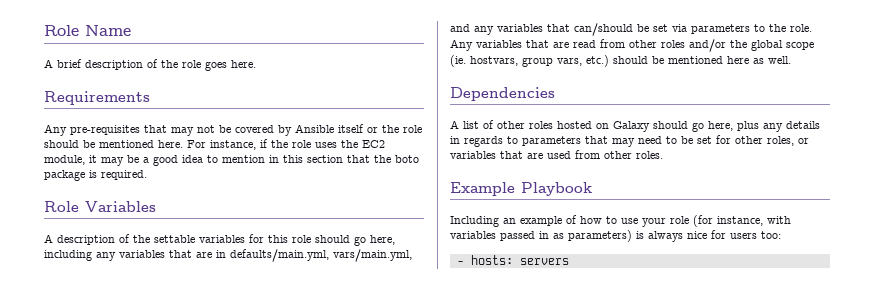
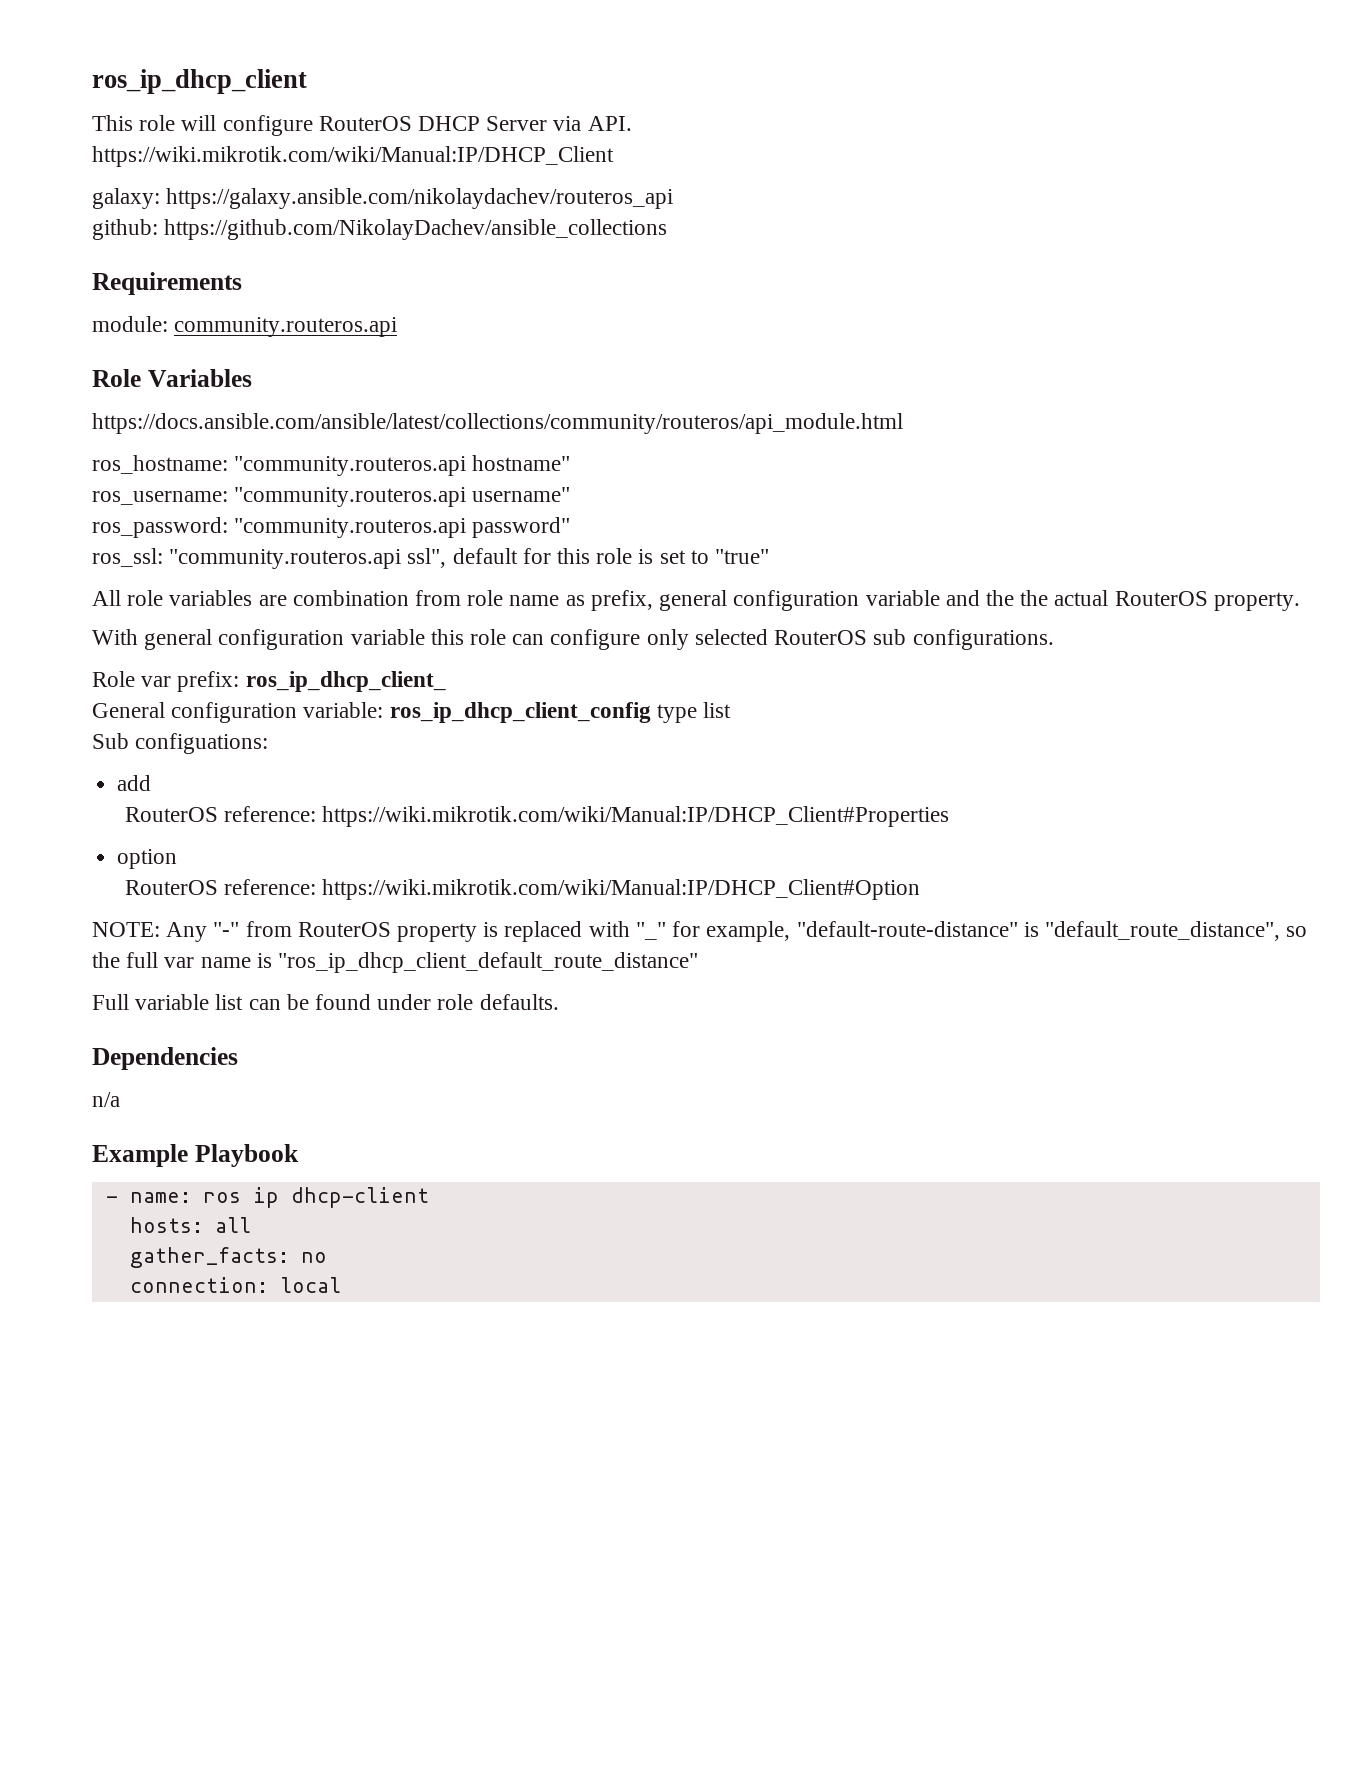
- Role Name
- A brief description of the role goes here.
+ ros_ip_dhcp_client
+ This role will configure RouterOS DHCP Server via API.
+ https://wiki.mikrotik.com/wiki/Manual:IP/DHCP_Client
+ galaxy: https://galaxy.ansible.com/nikolaydachev/routeros_api
+ github: https://github.com/NikolayDachev/ansible_collections
  Requirements
- Any pre-requisites that may not be covered by Ansible itself or the role should be mentioned here. For instance, if the role uses the EC2 module, it may be a good idea to mention in this section that the boto package is required.
+ module: community.routeros.api
  Role Variables
- A description of the settable variables for this role should go here, including any variables that are in defaults/main.yml, vars/main.yml, and any variables that can/should be set via parameters to the role. Any variables that are read from other roles and/or the global scope (ie. hostvars, group vars, etc.) should be mentioned here as well.
+ https://docs.ansible.com/ansible/latest/collections/community/routeros/api_module.html
+ ros_hostname: "community.routeros.api hostname"
+ ros_username: "community.routeros.api username"
+ ros_password: "community.routeros.api password"
+ ros_ssl: "community.routeros.api ssl", default for this role is set to "true"
+ All role variables are combination from role name as prefix, general configuration variable and the the actual RouterOS property.
+ With general configuration variable this role can configure only selected RouterOS sub configurations.
+ Role var prefix: ros_ip_dhcp_client_
+ General configuration variable: ros_ip_dhcp_client_config type list
+ Sub configuations:
+ add
+ RouterOS reference: https://wiki.mikrotik.com/wiki/Manual:IP/DHCP_Client#Properties
+ option
+ RouterOS reference: https://wiki.mikrotik.com/wiki/Manual:IP/DHCP_Client#Option
+ NOTE: Any "-" from RouterOS property is replaced with "_" for example, "default-route-distance" is "default_route_distance", so the full var name is "ros_ip_dhcp_client_default_route_distance"
+ Full variable list can be found under role defaults.
  Dependencies
- A list of other roles hosted on Galaxy should go here, plus any details in regards to parameters that may need to be set for other roles, or variables that are used from other roles.
+ n/a
  Example Playbook
- Including an example of how to use your role (for instance, with variables passed in as parameters) is always nice for users too:
- - hosts: servers
+ - name: ros ip dhcp-client
+ hosts: all
+ gather_facts: no
+ connection: local

